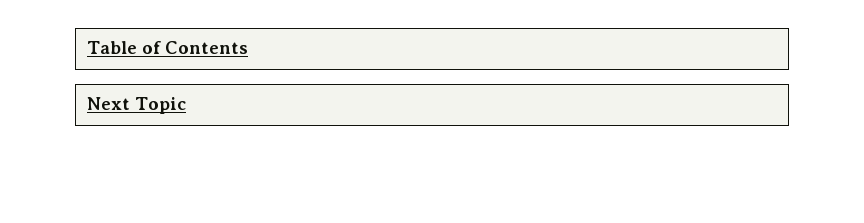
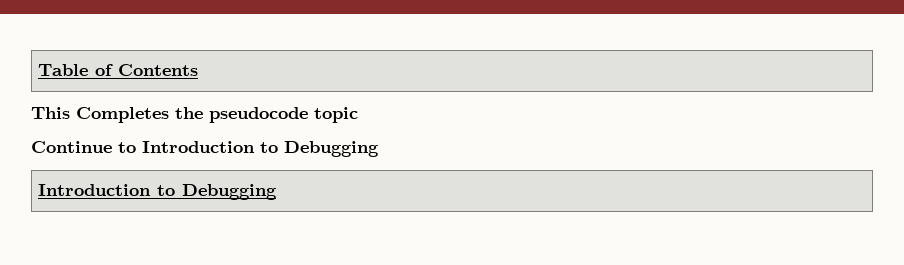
- Next Topic
+ This Completes the pseudocode topic
+ Continue to Introduction to Debugging
+ Introduction to Debugging

